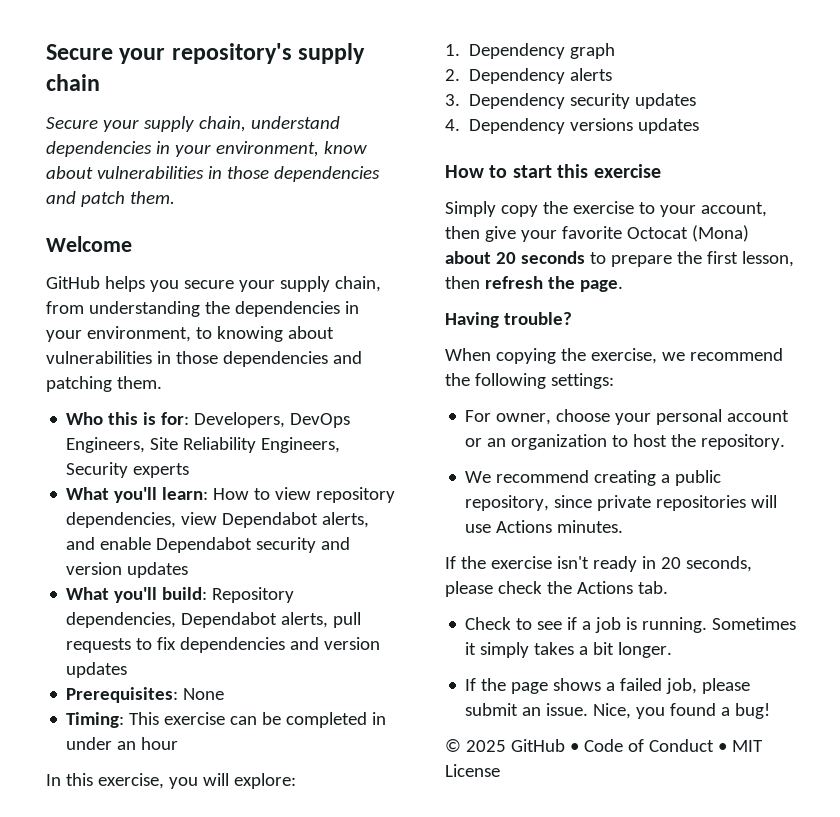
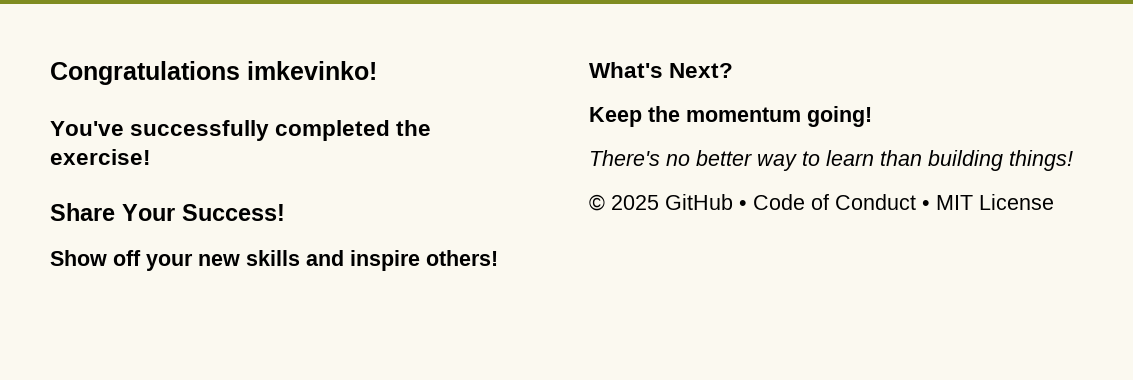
- Secure your repository's supply chain
- Secure your supply chain, understand dependencies in your environment, know about vulnerabilities in those dependencies and patch them.
- Welcome
- GitHub helps you secure your supply chain, from understanding the dependencies in your environment, to knowing about vulnerabilities in those dependencies and patching them.
- Who this is for: Developers, DevOps Engineers, Site Reliability Engineers, Security experts
- What you'll learn: How to view repository dependencies, view Dependabot alerts, and enable Dependabot security and version updates
- What you'll build: Repository dependencies, Dependabot alerts, pull requests to fix dependencies and version updates
- Prerequisites: None
- Timing: This exercise can be completed in under an hour
- In this exercise, you will explore:
- 1. Dependency graph
- 2. Dependency alerts
- 3. Dependency security updates
- 4. Dependency versions updates
- How to start this exercise
- Simply copy the exercise to your account, then give your favorite Octocat (Mona) about 20 seconds to prepare the first lesson, then refresh the page.
- Having trouble?
- When copying the exercise, we recommend the following settings:
- For owner, choose your personal account or an organization to host the repository.
- We recommend creating a public repository, since private repositories will use Actions minutes.
- If the exercise isn't ready in 20 seconds, please check the Actions tab.
- Check to see if a job is running. Sometimes it simply takes a bit longer.
- If the page shows a failed job, please submit an issue. Nice, you found a bug!
+ Congratulations imkevinko!
+ You've successfully completed the exercise!
+ Share Your Success!
+ Show off your new skills and inspire others!
+ What's Next?
+ Keep the momentum going!
+ There's no better way to learn than building things!

